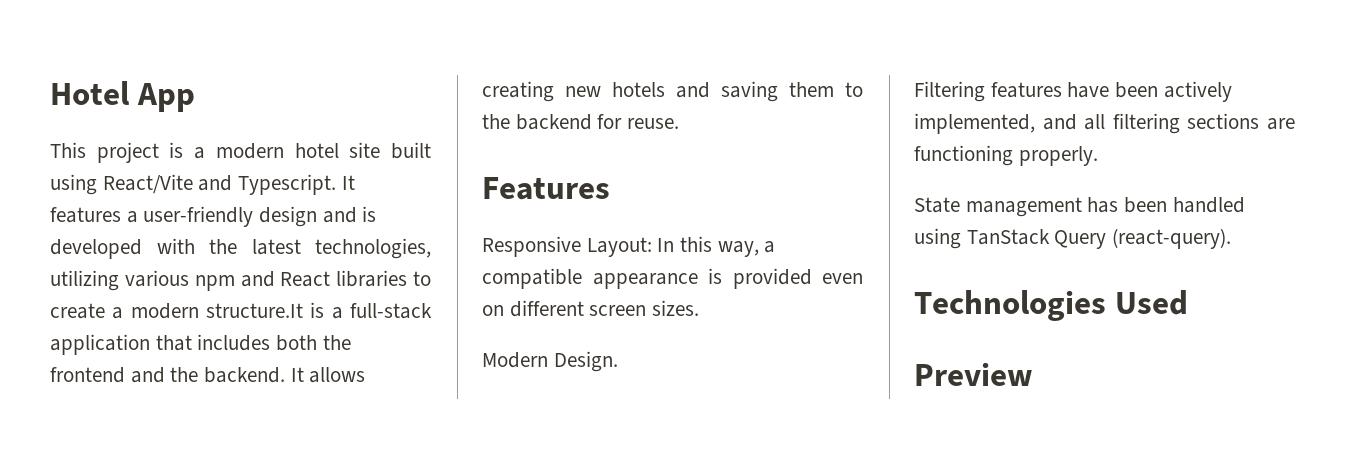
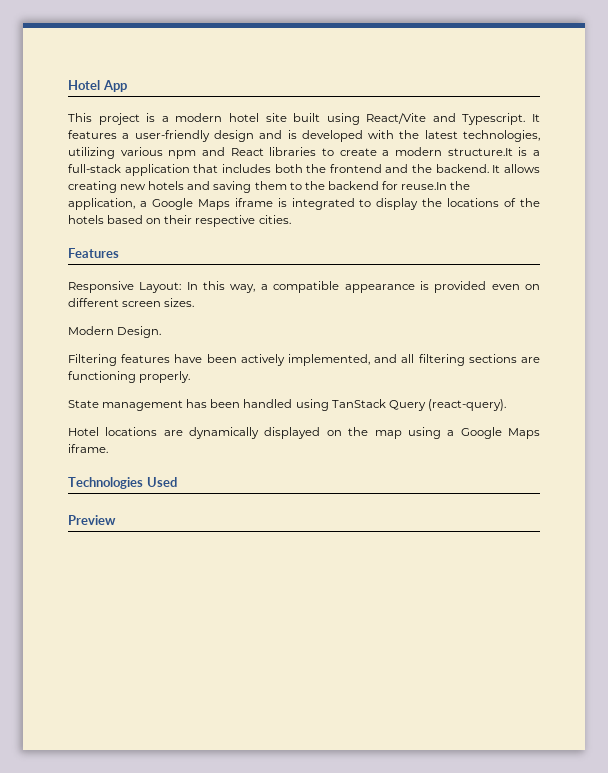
- It allows creating new hotels and saving them to the backend for reuse.
+ It allows creating new hotels and saving them to the backend for reuse.In the application, a Google Maps iframe is integrated to display the locations of the hotels based on their respective cities.
+ Hotel locations are dynamically displayed on the map using a Google Maps iframe.

